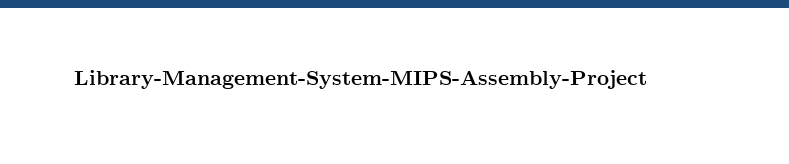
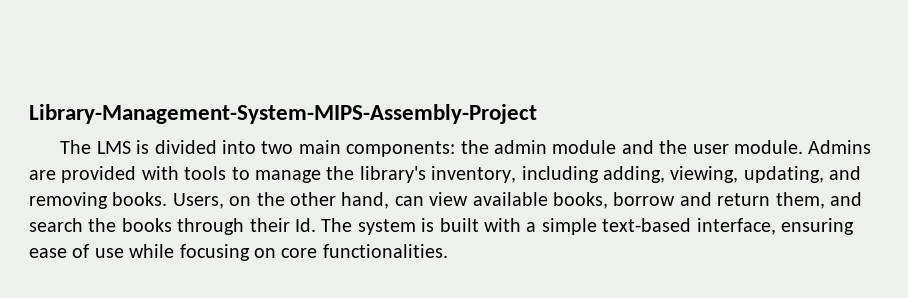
+ The LMS is divided into two main components: the admin module and the user module. Admins are provided with tools to manage the library's inventory, including adding, viewing, updating, and removing books. Users, on the other hand, can view available books, borrow and return them, and search the books through their Id. The system is built with a simple text-based interface, ensuring ease of use while focusing on core functionalities.

